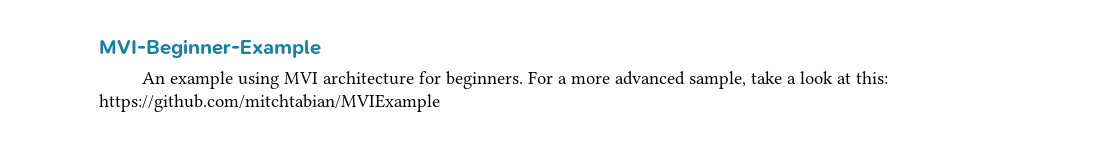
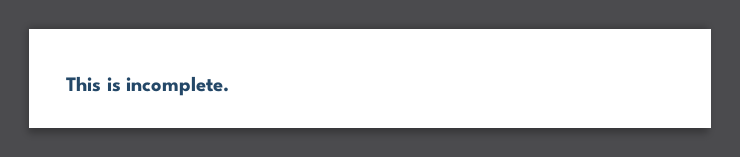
- MVI-Beginner-Example
- An example using MVI architecture for beginners. For a more advanced sample, take a look at this: https://github.com/mitchtabian/MVIExample
+ This is incomplete.

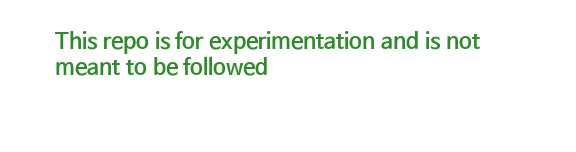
- This is incomplete.
+ This repo is for experimentation and is not meant to be followed

